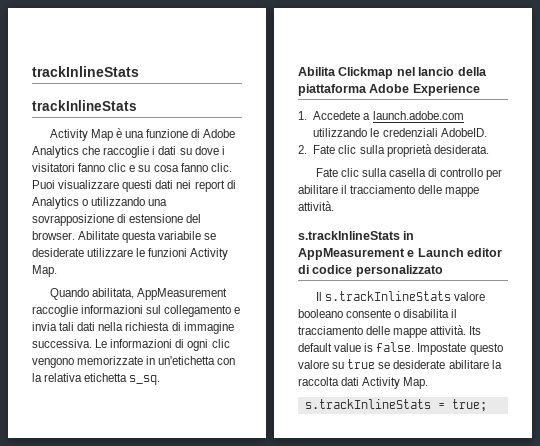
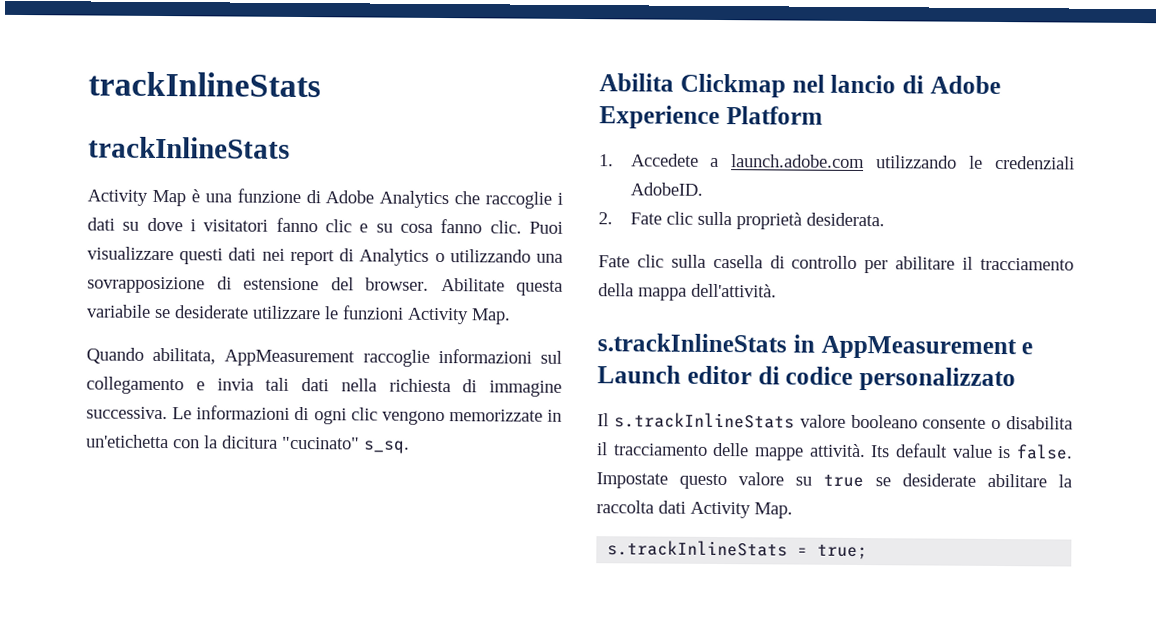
- Le informazioni di ogni clic vengono memorizzate in un'etichetta con la relativa etichetta s_sq.
+ Le informazioni di ogni clic vengono memorizzate in un'etichetta con la dicitura "cucinato" s_sq.
- Abilita Clickmap nel lancio della piattaforma Adobe Experience
+ Abilita Clickmap nel lancio di Adobe Experience Platform
- Fate clic sulla casella di controllo per abilitare il tracciamento delle mappe attività.
+ Fate clic sulla casella di controllo per abilitare il tracciamento della mappa dell'attività.

